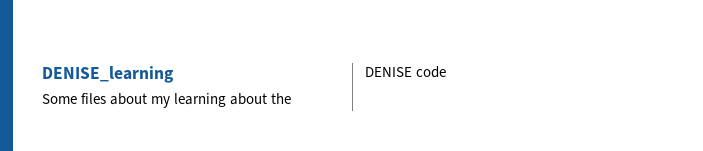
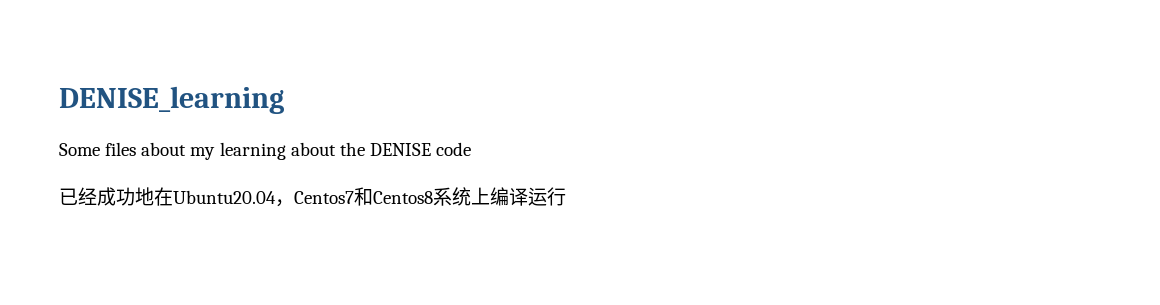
+ 已经成功地在Ubuntu20.04，Centos7和Centos8系统上编译运行

